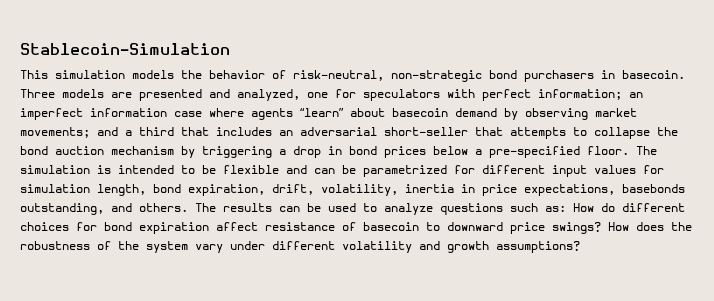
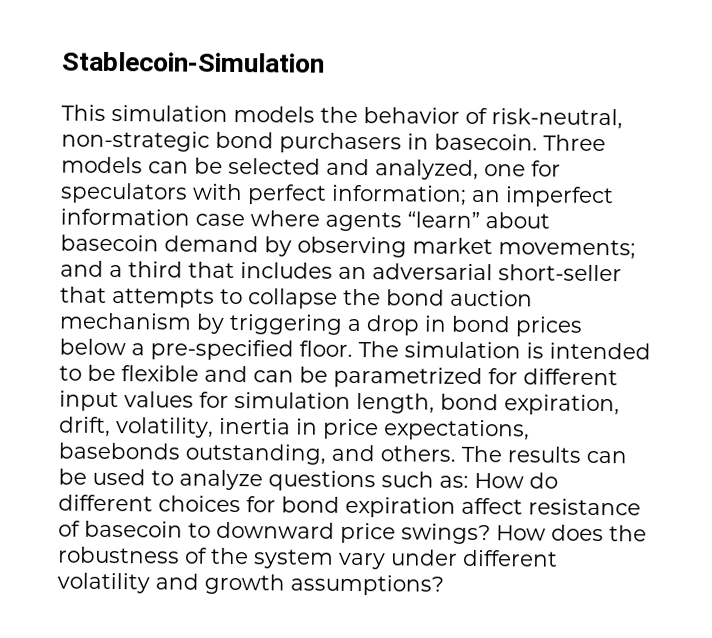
- Three models are presented and analyzed, one for speculators with perfect information; an imperfect information case where agents “learn” about basecoin demand by observing market movements; and a third that includes an adversarial short-seller that attempts to collapse the bond auction mechanism by triggering a drop in bond prices below a pre-specified floor.
+ Three models can be selected and analyzed, one for speculators with perfect information; an imperfect information case where agents “learn” about basecoin demand by observing market movements; and a third that includes an adversarial short-seller that attempts to collapse the bond auction mechanism by triggering a drop in bond prices below a pre-specified floor.

